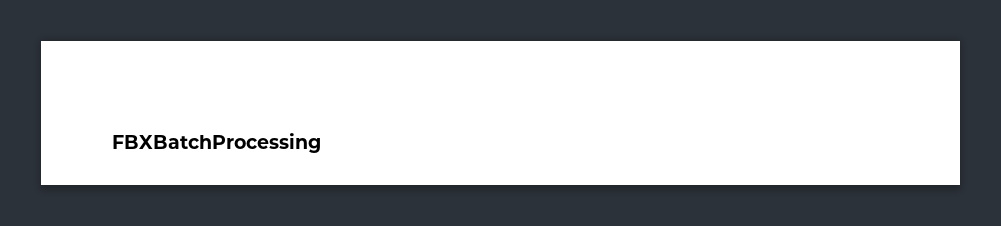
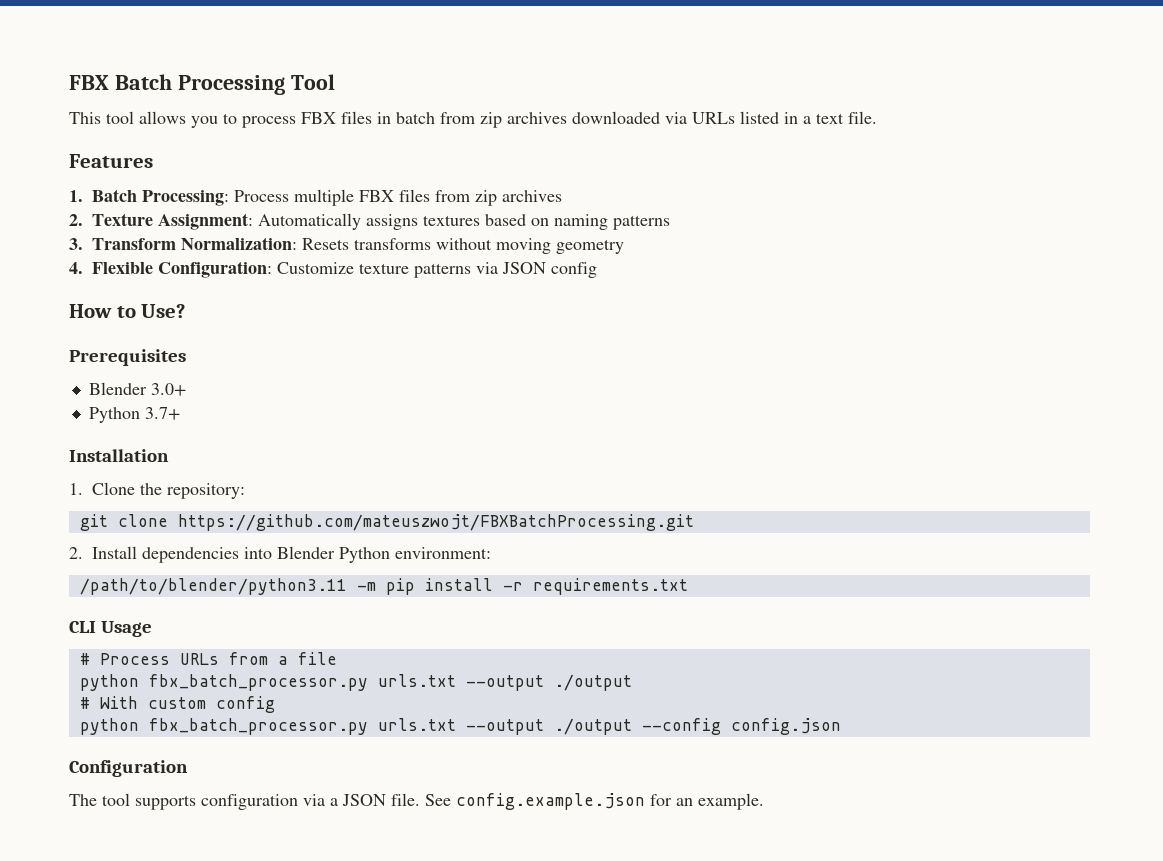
- FBXBatchProcessing
+ FBX Batch Processing Tool
+ This tool allows you to process FBX files in batch from zip archives downloaded via URLs listed in a text file.
+ Features
+ 1. Batch Processing: Process multiple FBX files from zip archives
+ 2. Texture Assignment: Automatically assigns textures based on naming patterns
+ 3. Transform Normalization: Resets transforms without moving geometry
+ 4. Flexible Configuration: Customize texture patterns via JSON config
+ How to Use?
+ Prerequisites
+ Blender 3.0+
+ Python 3.7+
+ Installation
+ 1. Clone the repository:
+ git clone https://github.com/mateuszwojt/FBXBatchProcessing.git
+ 2. Install dependencies into Blender Python environment:
+ /path/to/blender/python3.11 -m pip install -r requirements.txt
+ CLI Usage
+ # Process URLs from a file
+ python fbx_batch_processor.py urls.txt --output ./output
+ # With custom config
+ python fbx_batch_processor.py urls.txt --output ./output --config config.json
+ Configuration
+ The tool supports configuration via a JSON file. See config.example.json for an example.

